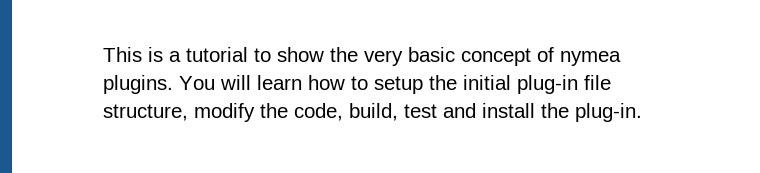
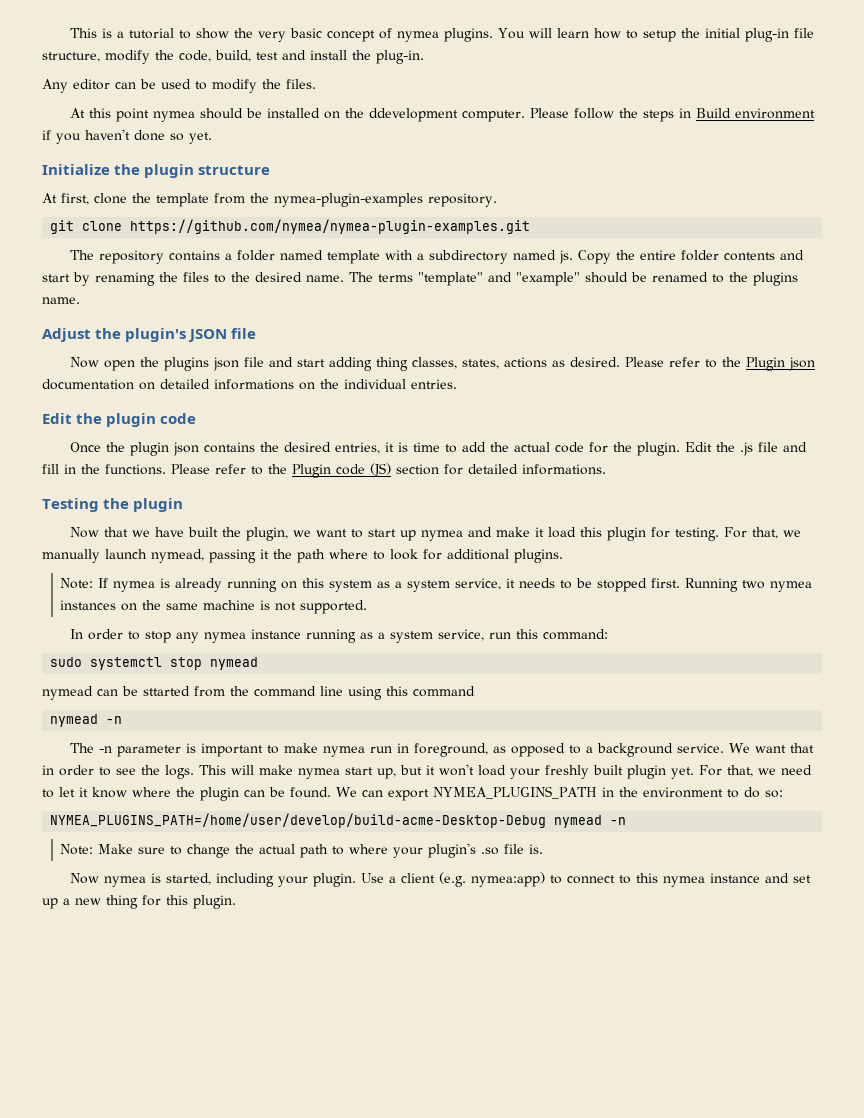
+ Any editor can be used to modify the files.
+ At this point nymea should be installed on the ddevelopment computer. Please follow the steps in Build environment if you haven't done so yet.
+ Initialize the plugin structure
+ At first, clone the template from the nymea-plugin-examples repository.
+ git clone https://github.com/nymea/nymea-plugin-examples.git
+ The repository contains a folder named template with a subdirectory named js. Copy the entire folder contents and start by renaming the files to the desired name. The terms "template" and "example" should be renamed to the plugins name.
+ Adjust the plugin's JSON file
+ Now open the plugins json file and start adding thing classes, states, actions as desired. Please refer to the Plugin json documentation on detailed informations on the individual entries.
+ Edit the plugin code
+ Once the plugin json contains the desired entries, it is time to add the actual code for the plugin. Edit the .js file and fill in the functions. Please refer to the Plugin code (JS) section for detailed informations.
+ Testing the plugin
+ Now that we have built the plugin, we want to start up nymea and make it load this plugin for testing. For that, we manually launch nymead, passing it the path where to look for additional plugins.
+ Note: If nymea is already running on this system as a system service, it needs to be stopped first. Running two nymea instances on the same machine is not supported.
+ In order to stop any nymea instance running as a system service, run this command:
+ sudo systemctl stop nymead
+ nymead can be sttarted from the command line using this command
+ nymead -n
+ The -n parameter is important to make nymea run in foreground, as opposed to a background service. We want that in order to see the logs. This will make nymea start up, but it won't load your freshly built plugin yet. For that, we need to let it know where the plugin can be found. We can export NYMEA_PLUGINS_PATH in the environment to do so:
+ NYMEA_PLUGINS_PATH=/home/user/develop/build-acme-Desktop-Debug nymead -n
+ Note: Make sure to change the actual path to where your plugin's .so file is.
+ Now nymea is started, including your plugin. Use a client (e.g. nymea:app) to connect to this nymea instance and set up a new thing for this plugin.

